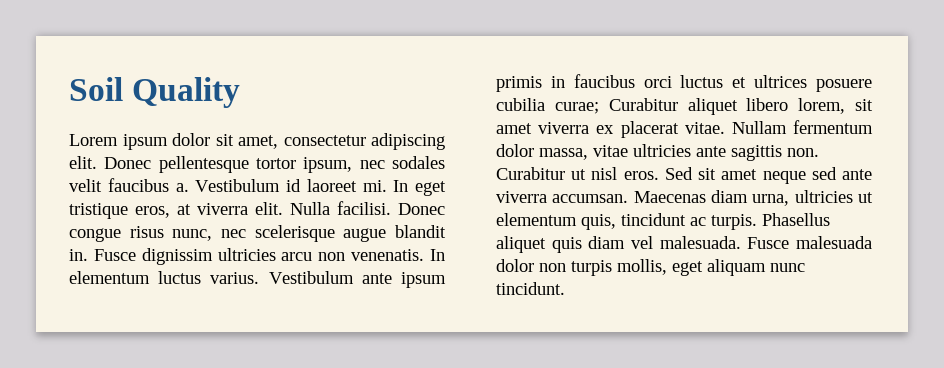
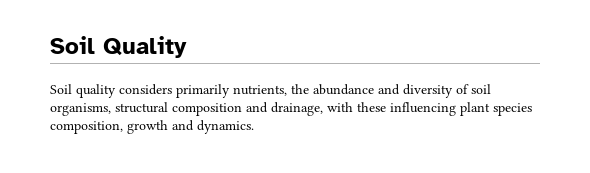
- Lorem ipsum dolor sit amet, consectetur adipiscing elit. Donec pellentesque tortor ipsum, nec sodales velit faucibus a. Vestibulum id laoreet mi. In eget tristique eros, at viverra elit. Nulla facilisi. Donec congue risus nunc, nec scelerisque augue blandit in. Fusce dignissim ultricies arcu non venenatis. In elementum luctus varius. Vestibulum ante ipsum primis in faucibus orci luctus et ultrices posuere cubilia curae; Curabitur aliquet libero lorem, sit amet viverra ex placerat vitae. Nullam fermentum dolor massa, vitae ultricies ante sagittis non. Curabitur ut nisl eros. Sed sit amet neque sed ante viverra accumsan. Maecenas diam urna, ultricies ut elementum quis, tincidunt ac turpis. Phasellus aliquet quis diam vel malesuada. Fusce malesuada dolor non turpis mollis, eget aliquam nunc tincidunt.
+ Soil quality considers primarily nutrients, the abundance and diversity of soil organisms, structural composition and drainage, with these influencing plant species composition, growth and dynamics.

